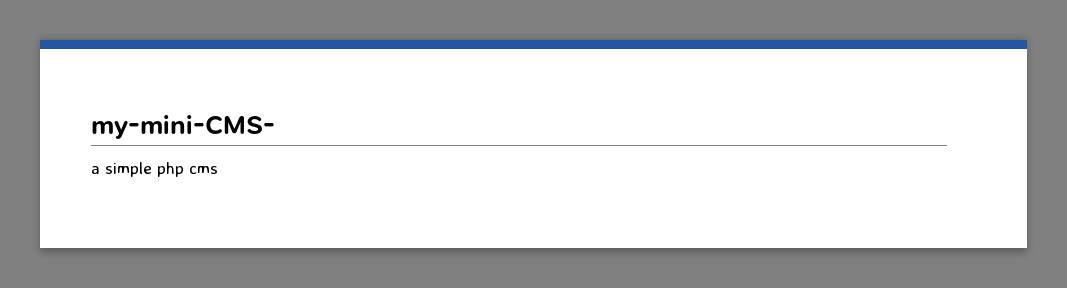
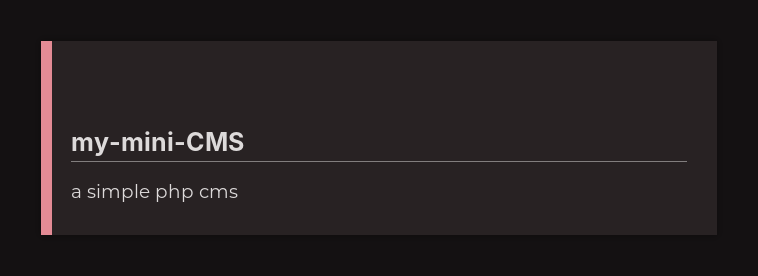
- my-mini-CMS-
+ my-mini-CMS

